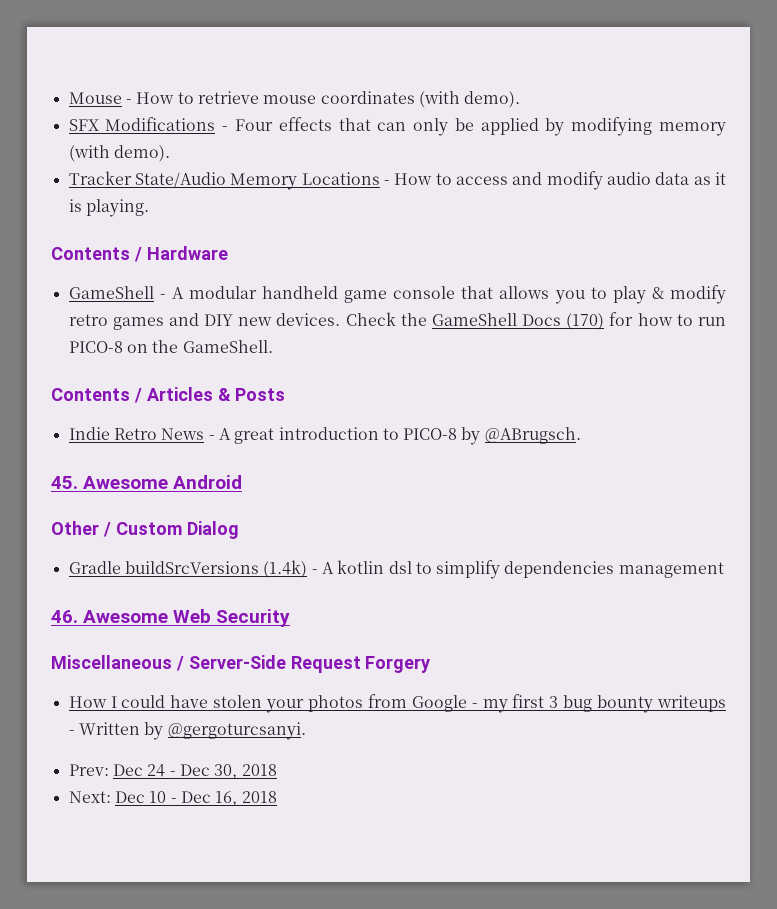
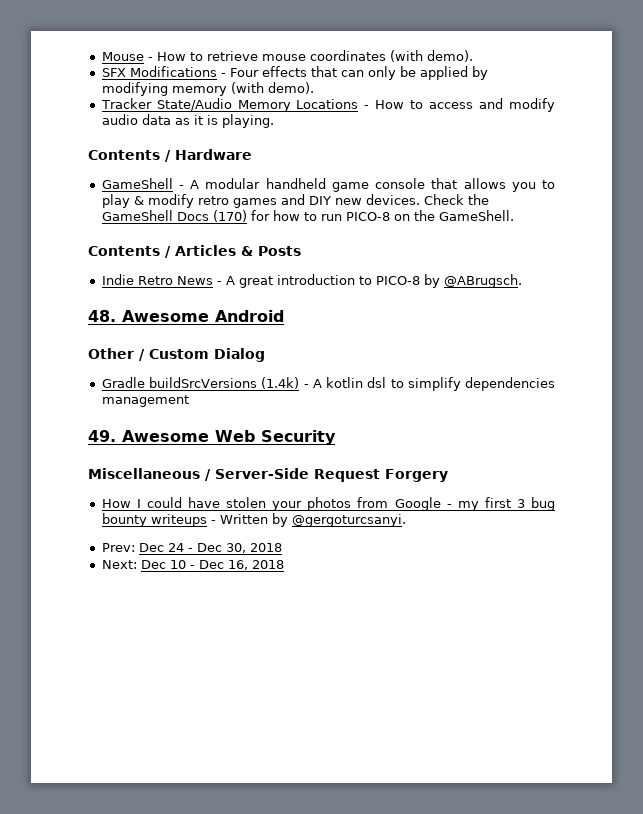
- 45. Awesome Android
+ 48. Awesome Android
- 46. Awesome Web Security
+ 49. Awesome Web Security

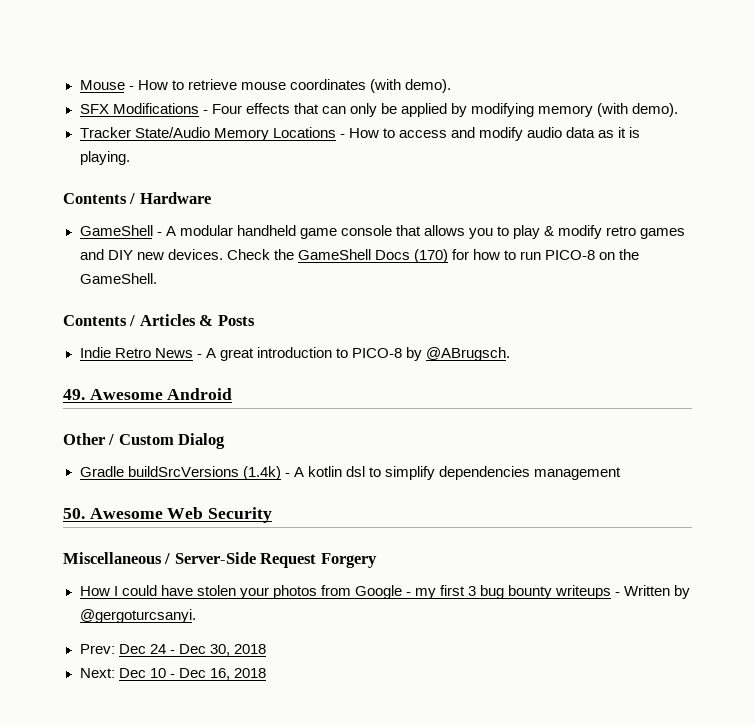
- 48. Awesome Android
+ 49. Awesome Android
- 49. Awesome Web Security
+ 50. Awesome Web Security

